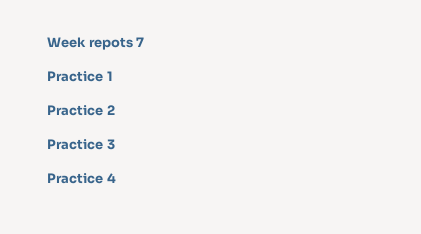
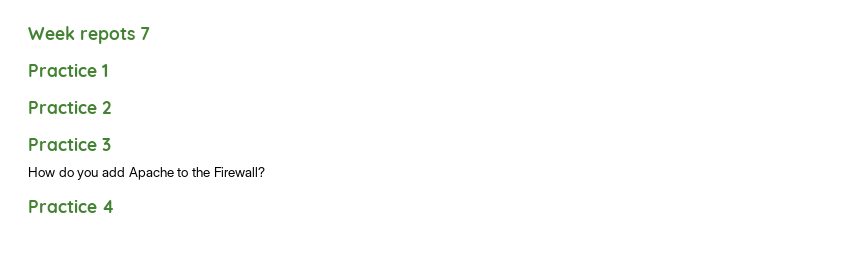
+ How do you add Apache to the Firewall?

